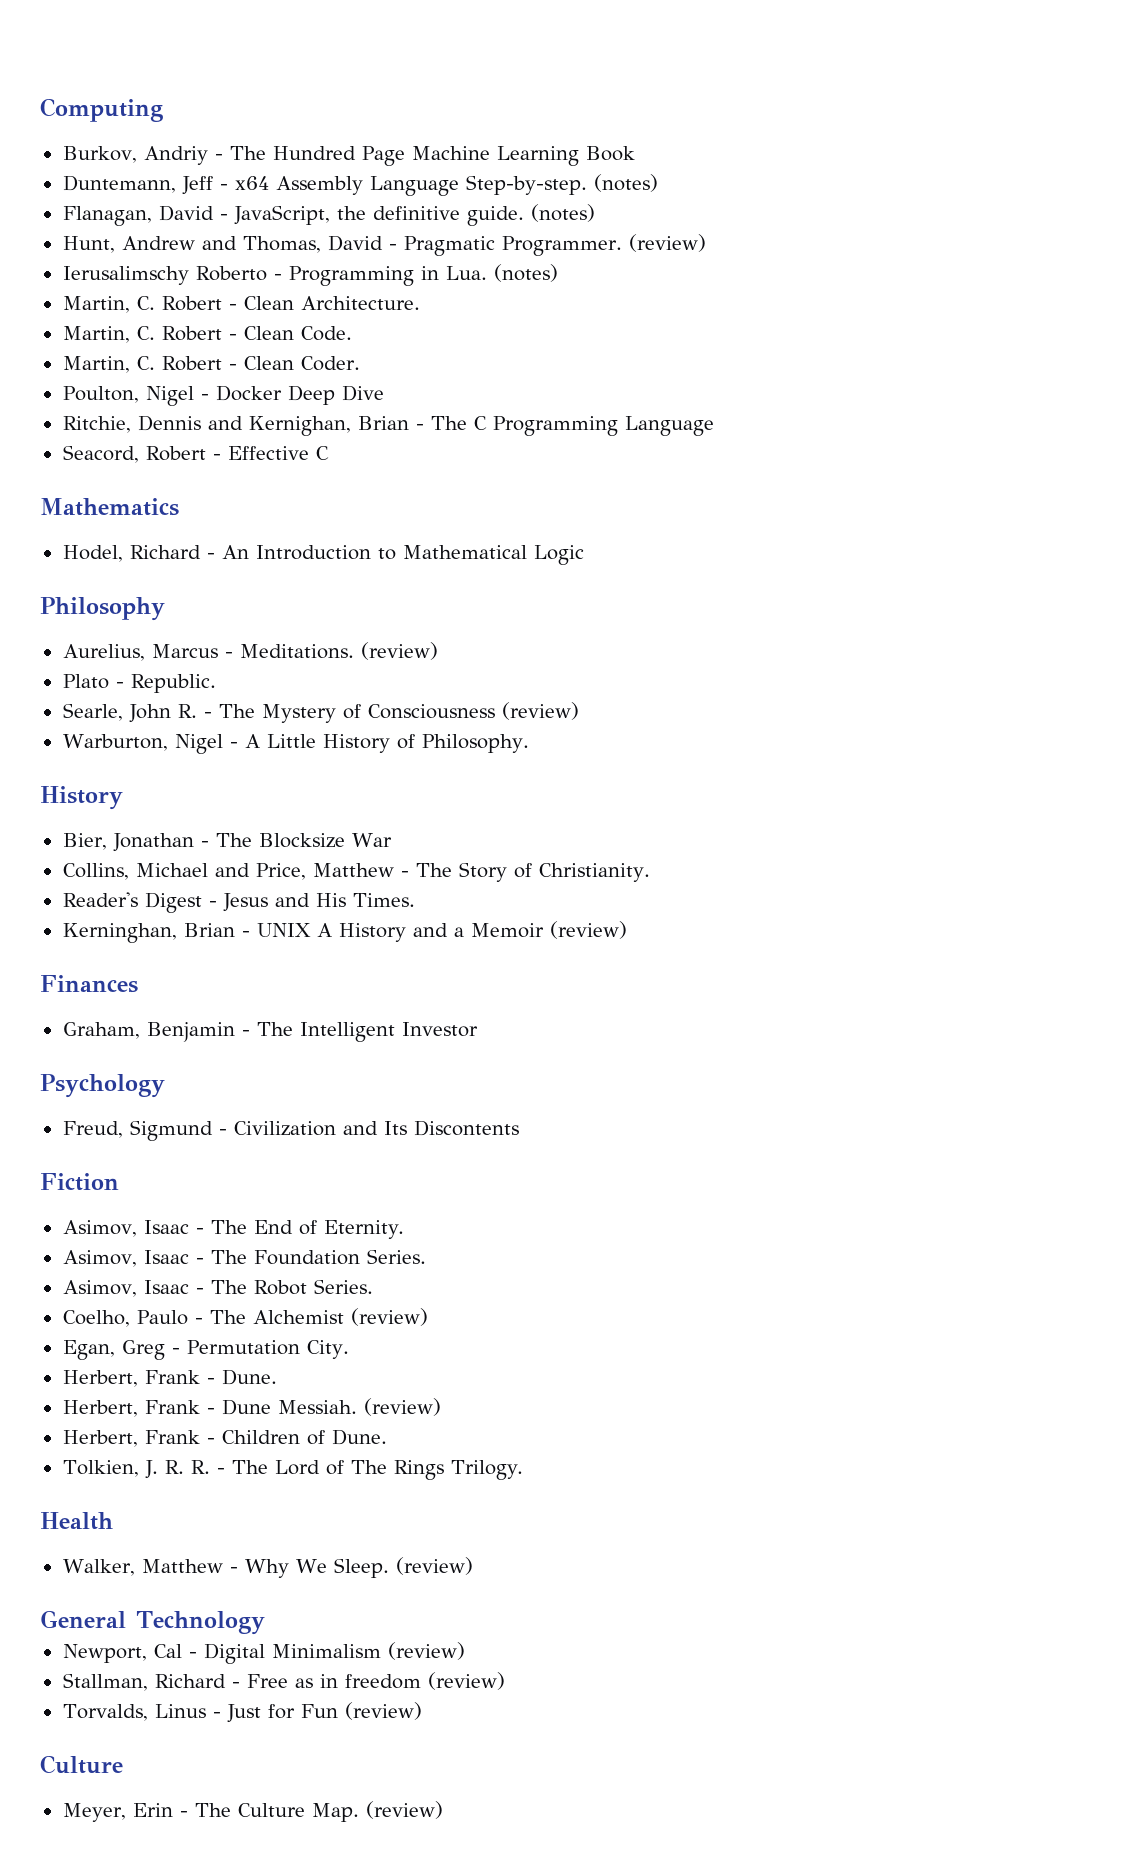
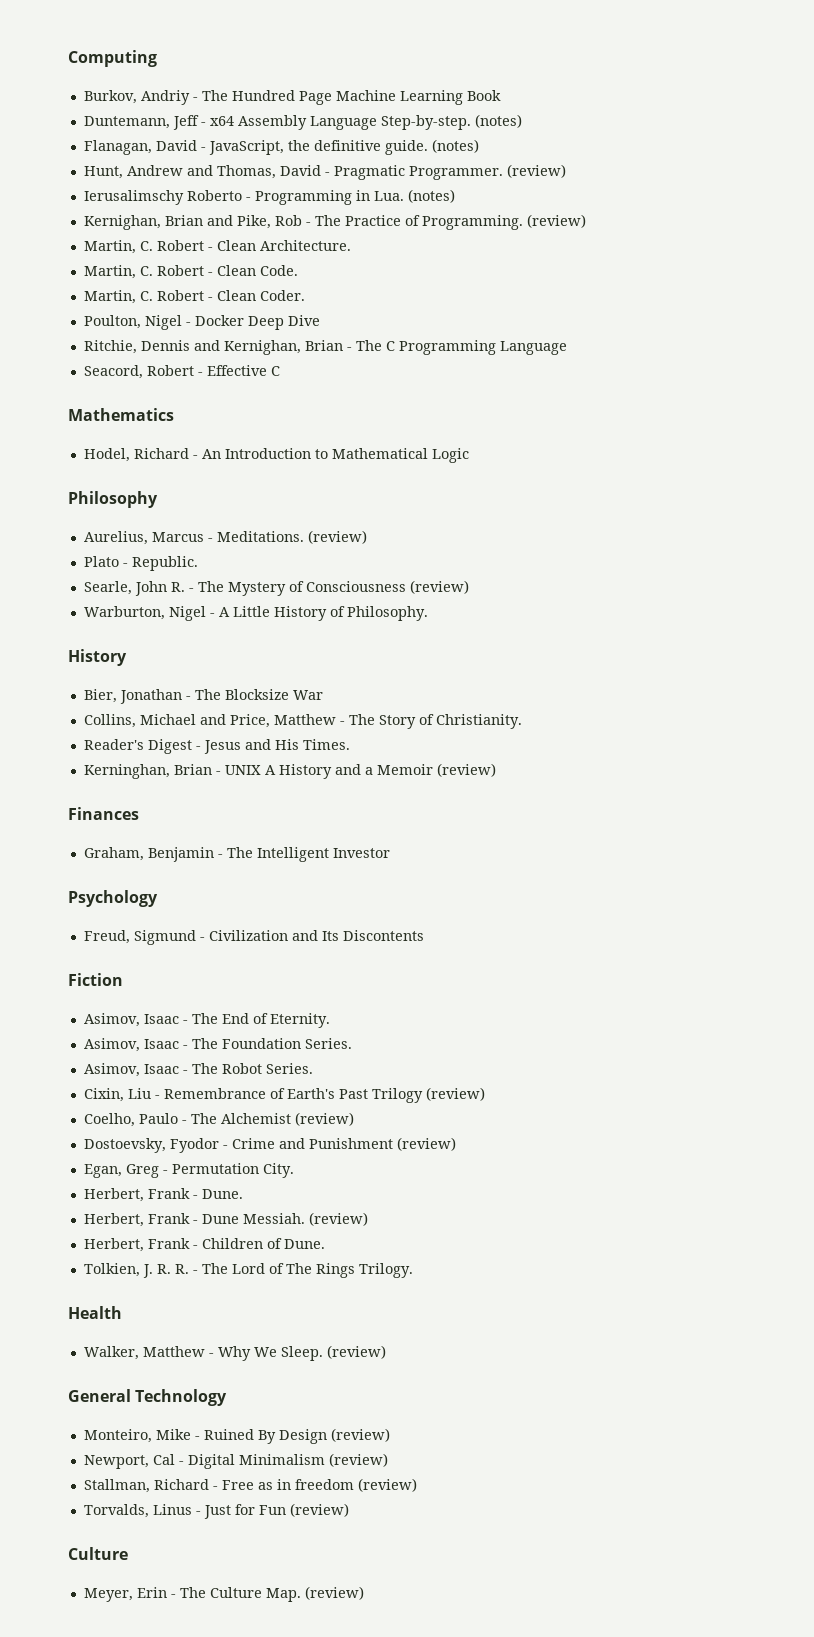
+ Kernighan, Brian and Pike, Rob - The Practice of Programming. (review)
+ Cixin, Liu - Remembrance of Earth's Past Trilogy (review)
+ Dostoevsky, Fyodor - Crime and Punishment (review)
+ Monteiro, Mike - Ruined By Design (review)

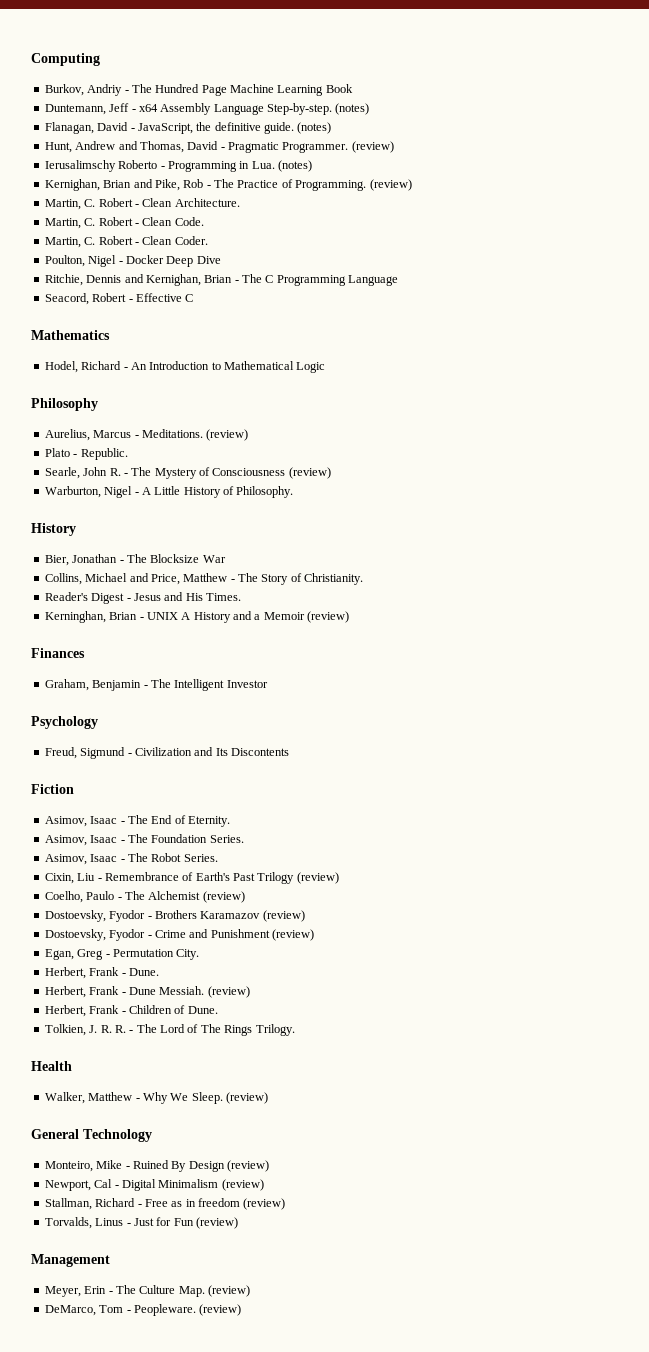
+ Dostoevsky, Fyodor - Brothers Karamazov (review)
  Torvalds, Linus - Just for Fun (review)
- Culture
+ Management
+ DeMarco, Tom - Peopleware. (review)

